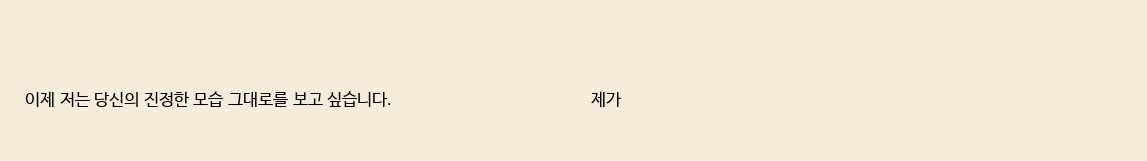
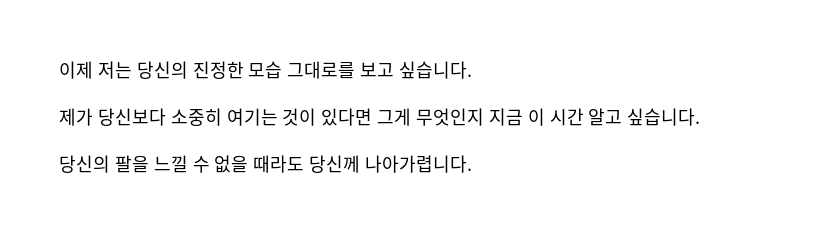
- 제가
+ 제가 당신보다 소중히 여기는 것이 있다면 그게 무엇인지 지금 이 시간 알고 싶습니다.
+ 당신의 팔을 느낄 수 없을 때라도 당신께 나아가렵니다.

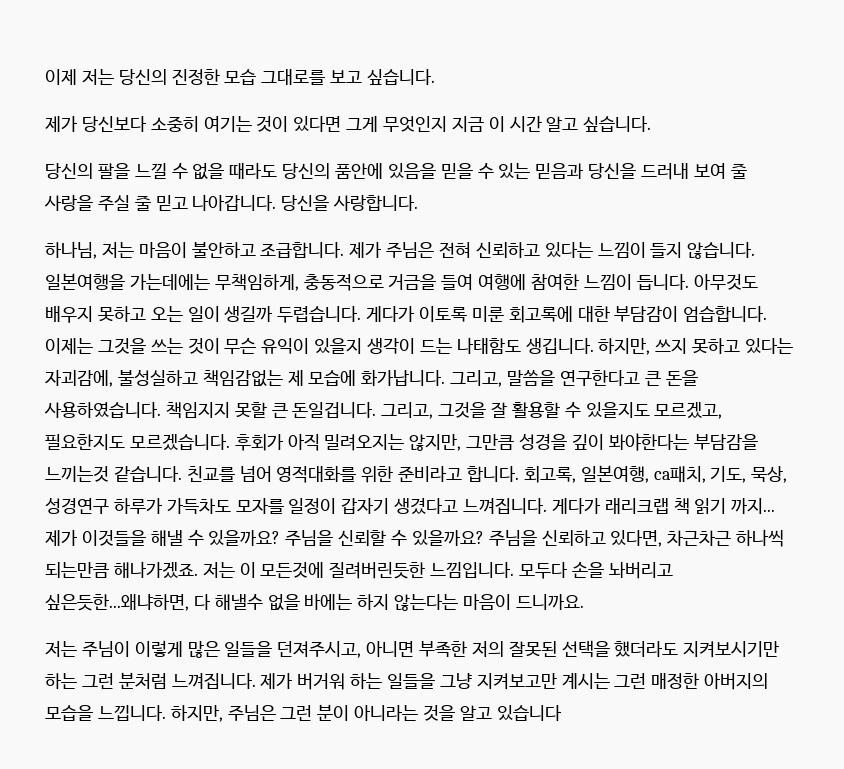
- 당신의 팔을 느낄 수 없을 때라도 당신께 나아가렵니다.
+ 당신의 팔을 느낄 수 없을 때라도 당신의 품안에 있음을 믿을 수 있는 믿음과 당신을 드러내 보여 줄 사랑을 주실 줄 믿고 나아갑니다. 당신을 사랑합니다.
+ 하나님, 저는 마음이 불안하고 조급합니다. 제가 주님은 전혀 신뢰하고 있다는 느낌이 들지 않습니다. 일본여행을 가는데에는 무책임하게, 충동적으로 거금을 들여 여행에 참여한 느낌이 듭니다. 아무것도 배우지 못하고 오는 일이 생길까 두렵습니다. 게다가 이토록 미룬 회고록에 대한 부담감이 엄습합니다. 이제는 그것을 쓰는 것이 무슨 유익이 있을지 생각이 드는 나태함도 생깁니다. 하지만, 쓰지 못하고 있다는 자괴감에, 불성실하고 책임감없는 제 모습에 화가납니다. 그리고, 말씀을 연구한다고 큰 돈을 사용하였습니다. 책임지지 못할 큰 돈일겁니다. 그리고, 그것을 잘 활용할 수 있을지도 모르겠고, 필요한지도 모르겠습니다. 후회가 아직 밀려오지는 않지만, 그만큼 성경을 깊이 봐야한다는 부담감을 느끼는것 같습니다. 친교를 넘어 영적대화를 위한 준비라고 합니다. 회고록, 일본여행, ca패치, 기도, 묵상, 성경연구 하루가 가득차도 모자를 일정이 갑자기 생겼다고 느껴집니다. 게다가 래리크랩 책 읽기 까지... 제가 이것들을 해낼 수 있을까요? 주님을 신뢰할 수 있을까요? 주님을 신뢰하고 있다면, 차근차근 하나씩 되는만큼 해나가겠죠. 저는 이 모든것에 질려버린듯한 느낌입니다. 모두다 손을 놔버리고 싶은듯한...왜냐하면, 다 해낼수 없을 바에는 하지 않는다는 마음이 드니까요.
+ 저는 주님이 이렇게 많은 일들을 던져주시고, 아니면 부족한 저의 잘못된 선택을 했더라도 지켜보시기만 하는 그런 분처럼 느껴집니다. 제가 버거워 하는 일들을 그냥 지켜보고만 계시는 그런 매정한 아버지의 모습을 느낍니다. 하지만, 주님은 그런 분이 아니라는 것을 알고 있습니다

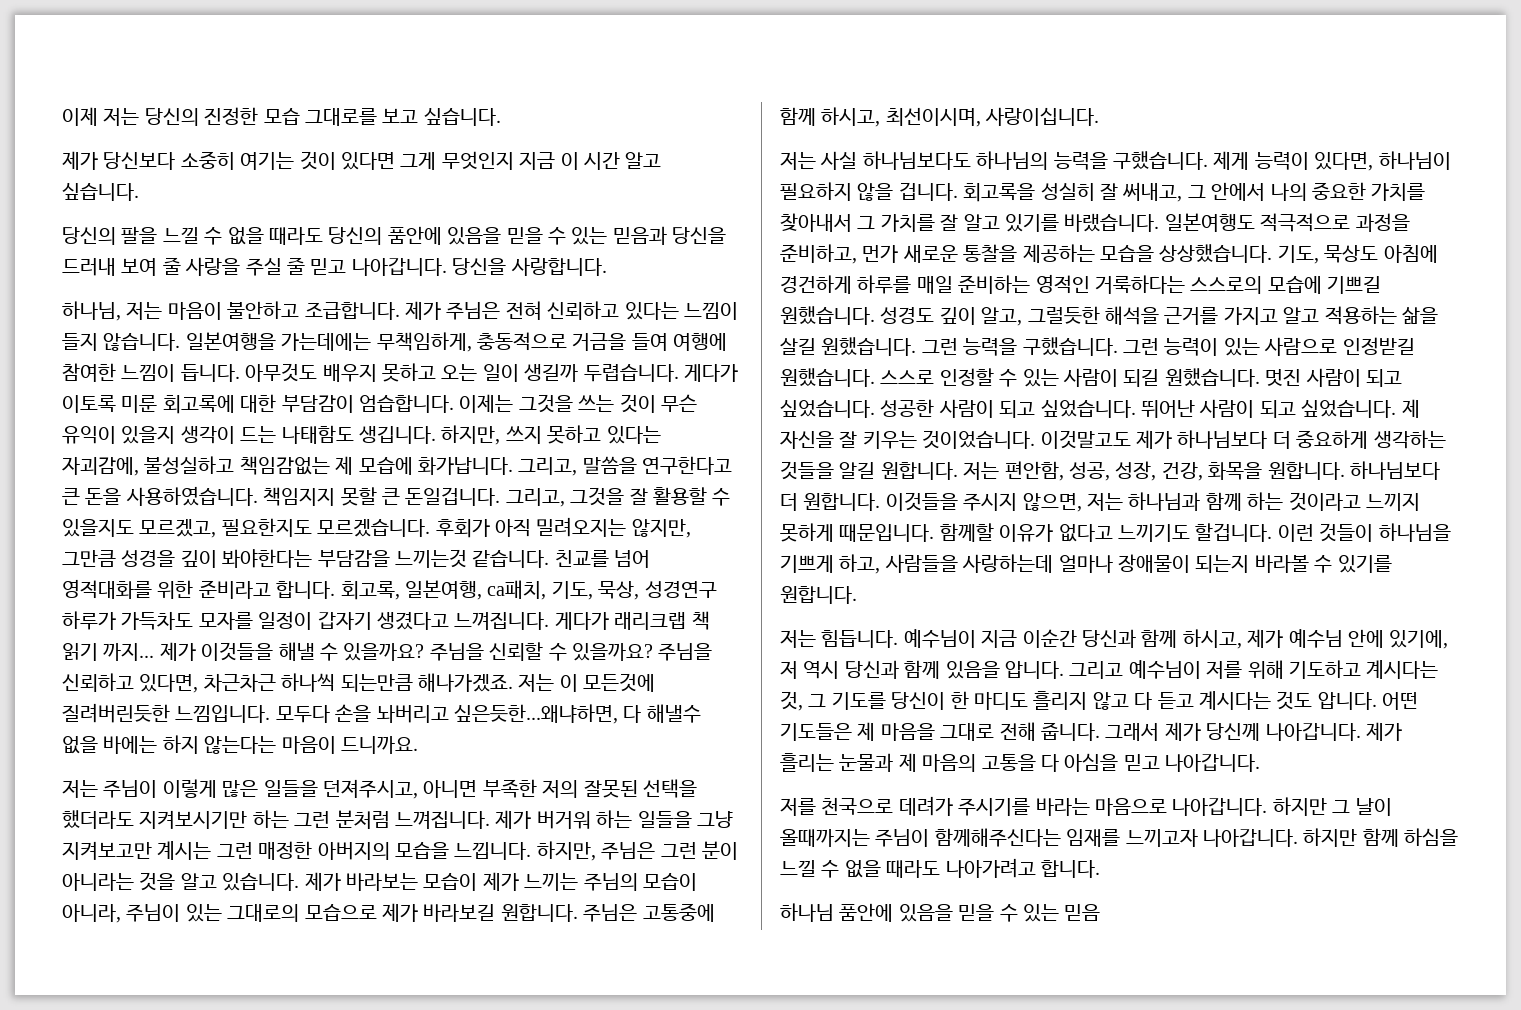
- 하지만, 주님은 그런 분이 아니라는 것을 알고 있습니다
+ 하지만, 주님은 그런 분이 아니라는 것을 알고 있습니다. 제가 바라보는 모습이 제가 느끼는 주님의 모습이 아니라, 주님이 있는 그대로의 모습으로 제가 바라보길 원합니다. 주님은 고통중에 함께 하시고, 최선이시며, 사랑이십니다.
+ 저는 사실 하나님보다도 하나님의 능력을 구했습니다. 제게 능력이 있다면, 하나님이 필요하지 않을 겁니다. 회고록을 성실히 잘 써내고, 그 안에서 나의 중요한 가치를 찾아내서 그 가치를 잘 알고 있기를 바랬습니다. 일본여행도 적극적으로 과정을 준비하고, 먼가 새로운 통찰을 제공하는 모습을 상상했습니다. 기도, 묵상도 아침에 경건하게 하루를 매일 준비하는 영적인 거룩하다는 스스로의 모습에 기쁘길 원했습니다. 성경도 깊이 알고, 그럴듯한 해석을 근거를 가지고 알고 적용하는 삶을 살길 원했습니다. 그런 능력을 구했습니다. 그런 능력이 있는 사람으로 인정받길 원했습니다. 스스로 인정할 수 있는 사람이 되길 원했습니다. 멋진 사람이 되고 싶었습니다. 성공한 사람이 되고 싶었습니다. 뛰어난 사람이 되고 싶었습니다. 제 자신을 잘 키우는 것이었습니다. 이것말고도 제가 하나님보다 더 중요하게 생각하는 것들을 알길 원합니다. 저는 편안함, 성공, 성장, 건강, 화목을 원합니다. 하나님보다 더 원합니다. 이것들을 주시지 않으면, 저는 하나님과 함께 하는 것이라고 느끼지 못하게 때문입니다. 함께할 이유가 없다고 느끼기도 할겁니다. 이런 것들이 하나님을 기쁘게 하고, 사람들을 사랑하는데 얼마나 장애물이 되는지 바라볼 수 있기를 원합니다.
+ 저는 힘듭니다. 예수님이 지금 이순간 당신과 함께 하시고, 제가 예수님 안에 있기에, 저 역시 당신과 함께 있음을 압니다. 그리고 예수님이 저를 위해 기도하고 계시다는 것, 그 기도를 당신이 한 마디도 흘리지 않고 다 듣고 계시다는 것도 압니다. 어떤 기도들은 제 마음을 그대로 전해 줍니다. 그래서 제가 당신께 나아갑니다. 제가 흘리는 눈물과 제 마음의 고통을 다 아심을 믿고 나아갑니다.
+ 저를 천국으로 데려가 주시기를 바라는 마음으로 나아갑니다. 하지만 그 날이 올때까지는 주님이 함께해주신다는 임재를 느끼고자 나아갑니다. 하지만 함께 하심을 느낄 수 없을 때라도 나아가려고 합니다.
+ 하나님 품안에 있음을 믿을 수 있는 믿음

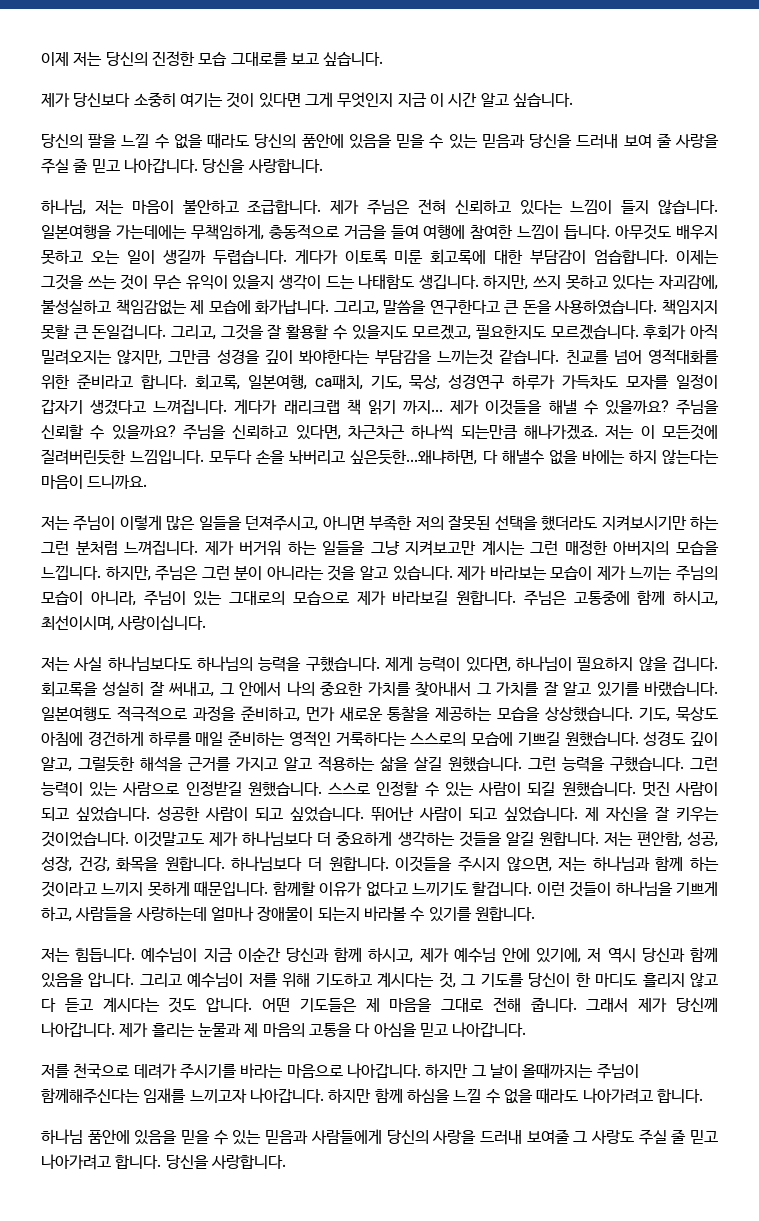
- 하나님 품안에 있음을 믿을 수 있는 믿음
+ 하나님 품안에 있음을 믿을 수 있는 믿음과 사람들에게 당신의 사랑을 드러내 보여줄 그 사랑도 주실 줄 믿고 나아가려고 합니다. 당신을 사랑합니다.

